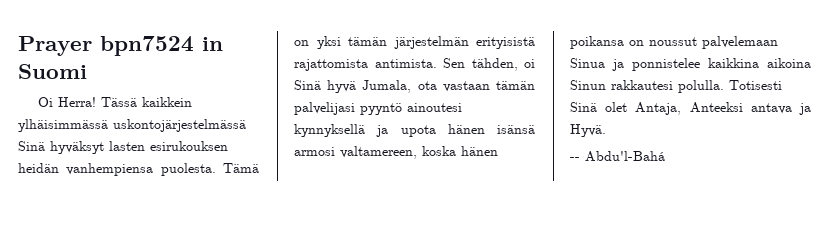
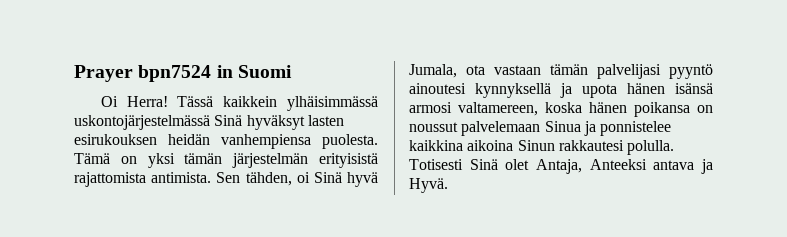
- -- Abdu'l-Bahá

